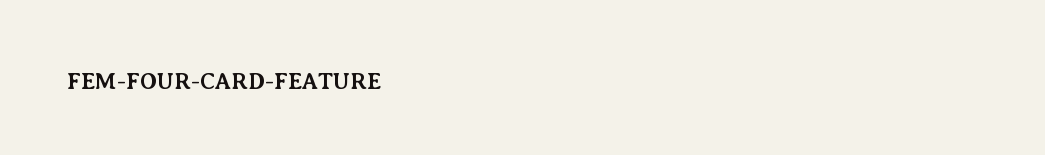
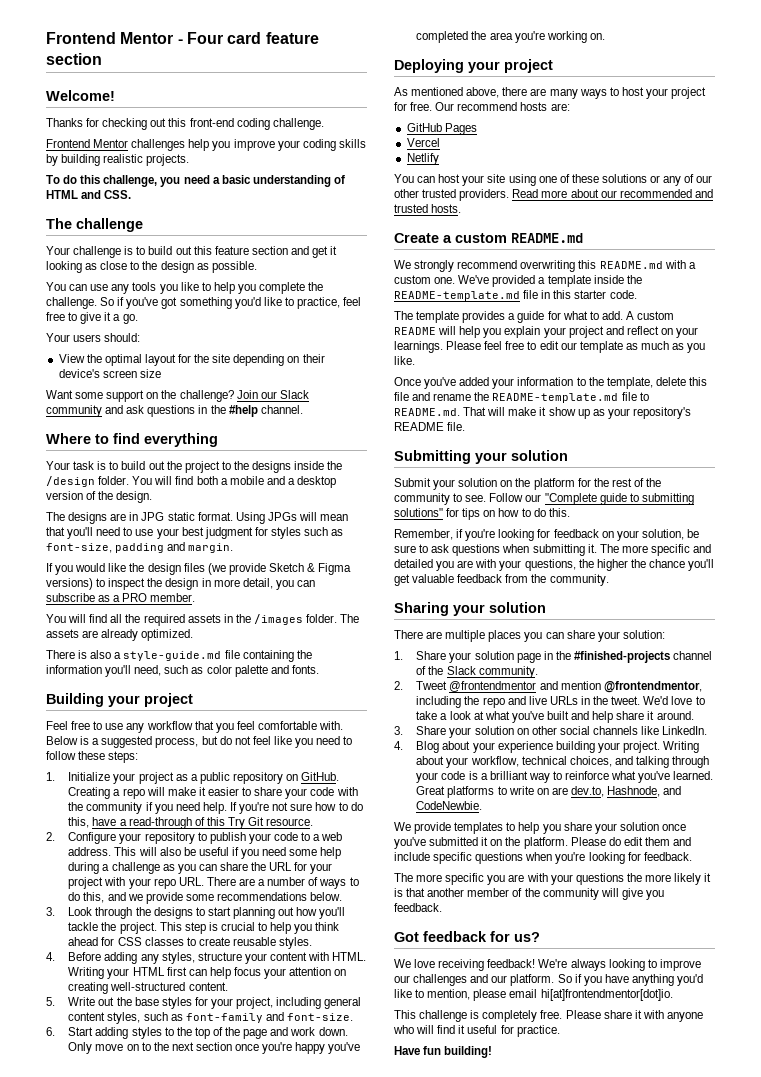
- FEM-FOUR-CARD-FEATURE
+ Frontend Mentor - Four card feature section
+ Welcome!
+ Thanks for checking out this front-end coding challenge.
+ Frontend Mentor challenges help you improve your coding skills by building realistic projects.
+ To do this challenge, you need a basic understanding of HTML and CSS.
+ The challenge
+ Your challenge is to build out this feature section and get it looking as close to the design as possible.
+ You can use any tools you like to help you complete the challenge. So if you've got something you'd like to practice, feel free to give it a go.
+ Your users should:
+ View the optimal layout for the site depending on their device's screen size
+ Want some support on the challenge? Join our Slack community and ask questions in the #help channel.
+ Where to find everything
+ Your task is to build out the project to the designs inside the /design folder. You will find both a mobile and a desktop version of the design.
+ The designs are in JPG static format. Using JPGs will mean that you'll need to use your best judgment for styles such as font-size, padding and margin.
+ If you would like the design files (we provide Sketch & Figma versions) to inspect the design in more detail, you can subscribe as a PRO member.
+ You will find all the required assets in the /images folder. The assets are already optimized.
+ There is also a style-guide.md file containing the information you'll need, such as color palette and fonts.
+ Building your project
+ Feel free to use any workflow that you feel comfortable with. Below is a suggested process, but do not feel like you need to follow these steps:
+ 1. Initialize your project as a public repository on GitHub. Creating a repo will make it easier to share your code with the community if you need help. If you're not sure how to do this, have a read-through of this Try Git resource.
+ 2. Configure your repository to publish your code to a web address. This will also be useful if you need some help during a challenge as you can share the URL for your project with your repo URL. There are a number of ways to do this, and we provide some recommendations below.
+ 3. Look through the designs to start planning out how you'll tackle the project. This step is crucial to help you think ahead for CSS classes to create reusable styles.
+ 4. Before adding any styles, structure your content with HTML. Writing your HTML first can help focus your attention on creating well-structured content.
+ 5. Write out the base styles for your project, including general content styles, such as font-family and font-size.
+ 6. Start adding styles to the top of the page and work down. Only move on to the next section once you're happy you've completed the area you're working on.
+ Deploying your project
+ As mentioned above, there are many ways to host your project for free. Our recommend hosts are:
+ GitHub Pages
+ Vercel
+ Netlify
+ You can host your site using one of these solutions or any of our other trusted providers. Read more about our recommended and trusted hosts.
+ Create a custom README.md
+ We strongly recommend overwriting this README.md with a custom one. We've provided a template inside the README-template.md file in this starter code.
+ The template provides a guide for what to add. A custom README will help you explain your project and reflect on your learnings. Please feel free to edit our template as much as you like.
+ Once you've added your information to the template, delete this file and rename the README-template.md file to README.md. That will make it show up as your repository's README file.
+ Submitting your solution
+ Submit your solution on the platform for the rest of the community to see. Follow our "Complete guide to submitting solutions" for tips on how to do this.
+ Remember, if you're looking for feedback on your solution, be sure to ask questions when submitting it. The more specific and detailed you are with your questions, the higher the chance you'll get valuable feedback from the community.
+ Sharing your solution
+ There are multiple places you can share your solution:
+ 1. Share your solution page in the #finished-projects channel of the Slack community.
+ 2. Tweet @frontendmentor and mention @frontendmentor, including the repo and live URLs in the tweet. We'd love to take a look at what you've built and help share it around.
+ 3. Share your solution on other social channels like LinkedIn.
+ 4. Blog about your experience building your project. Writing about your workflow, technical choices, and talking through your code is a brilliant way to reinforce what you've learned. Great platforms to write on are dev.to, Hashnode, and CodeNewbie.
+ We provide templates to help you share your solution once you've submitted it on the platform. Please do edit them and include specific questions when you're looking for feedback.
+ The more specific you are with your questions the more likely it is that another member of the community will give you feedback.
+ Got feedback for us?
+ We love receiving feedback! We're always looking to improve our challenges and our platform. So if you have anything you'd like to mention, please email hi[at]frontendmentor[dot]io.
+ This challenge is completely free. Please share it with anyone who will find it useful for practice.
+ Have fun building!

